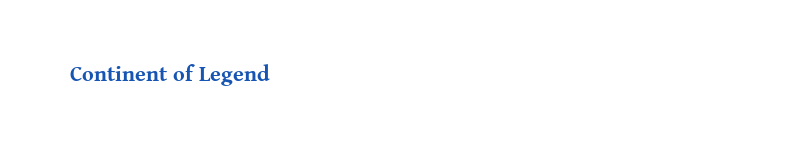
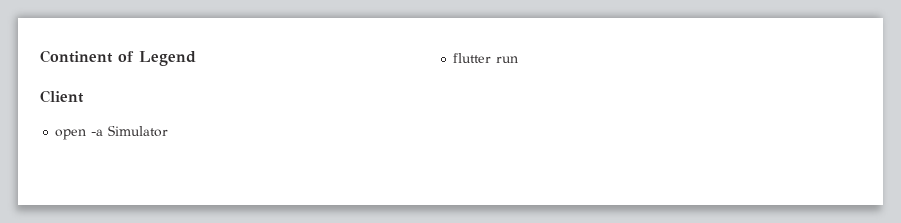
+ Client
+ open -a Simulator
+ flutter run

